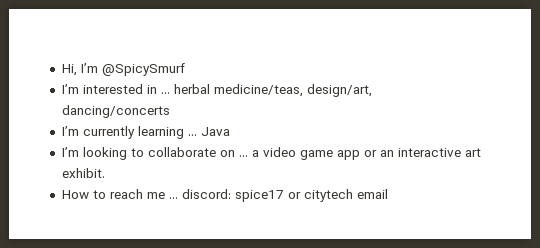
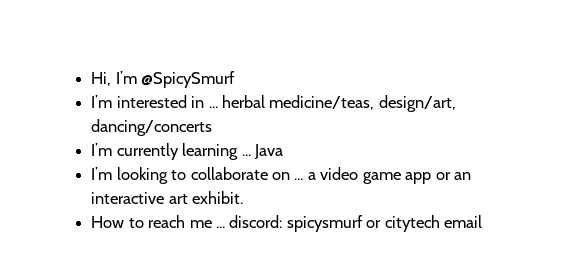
- How to reach me ... discord: spice17 or citytech email
+ How to reach me ... discord: spicysmurf or citytech email

